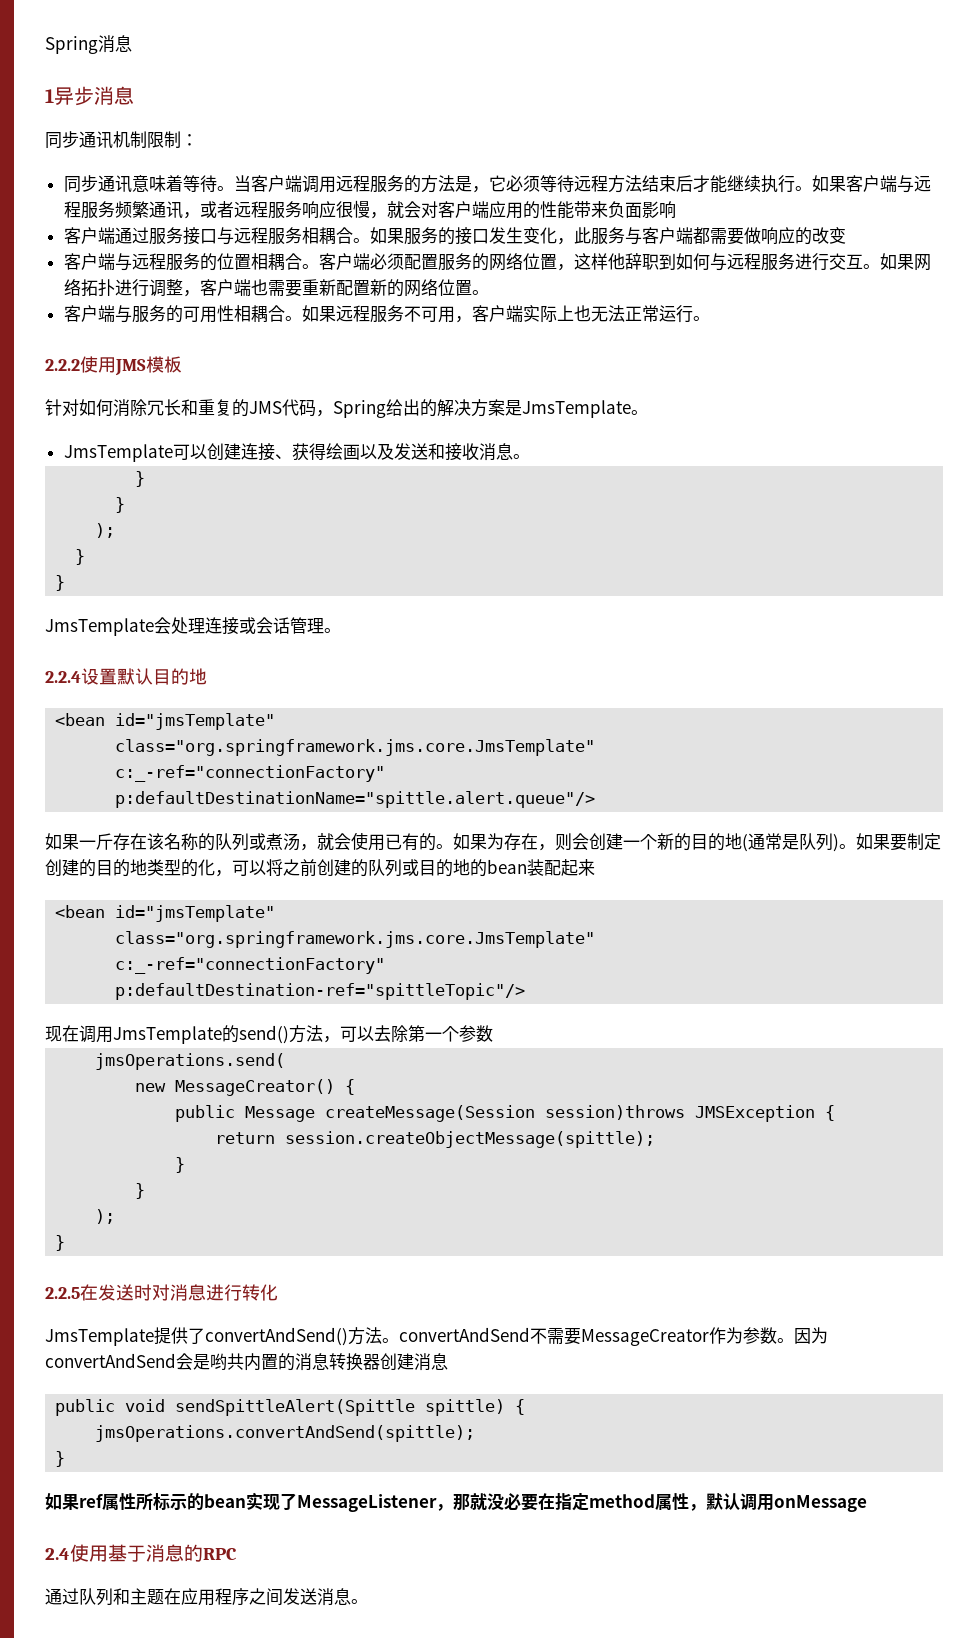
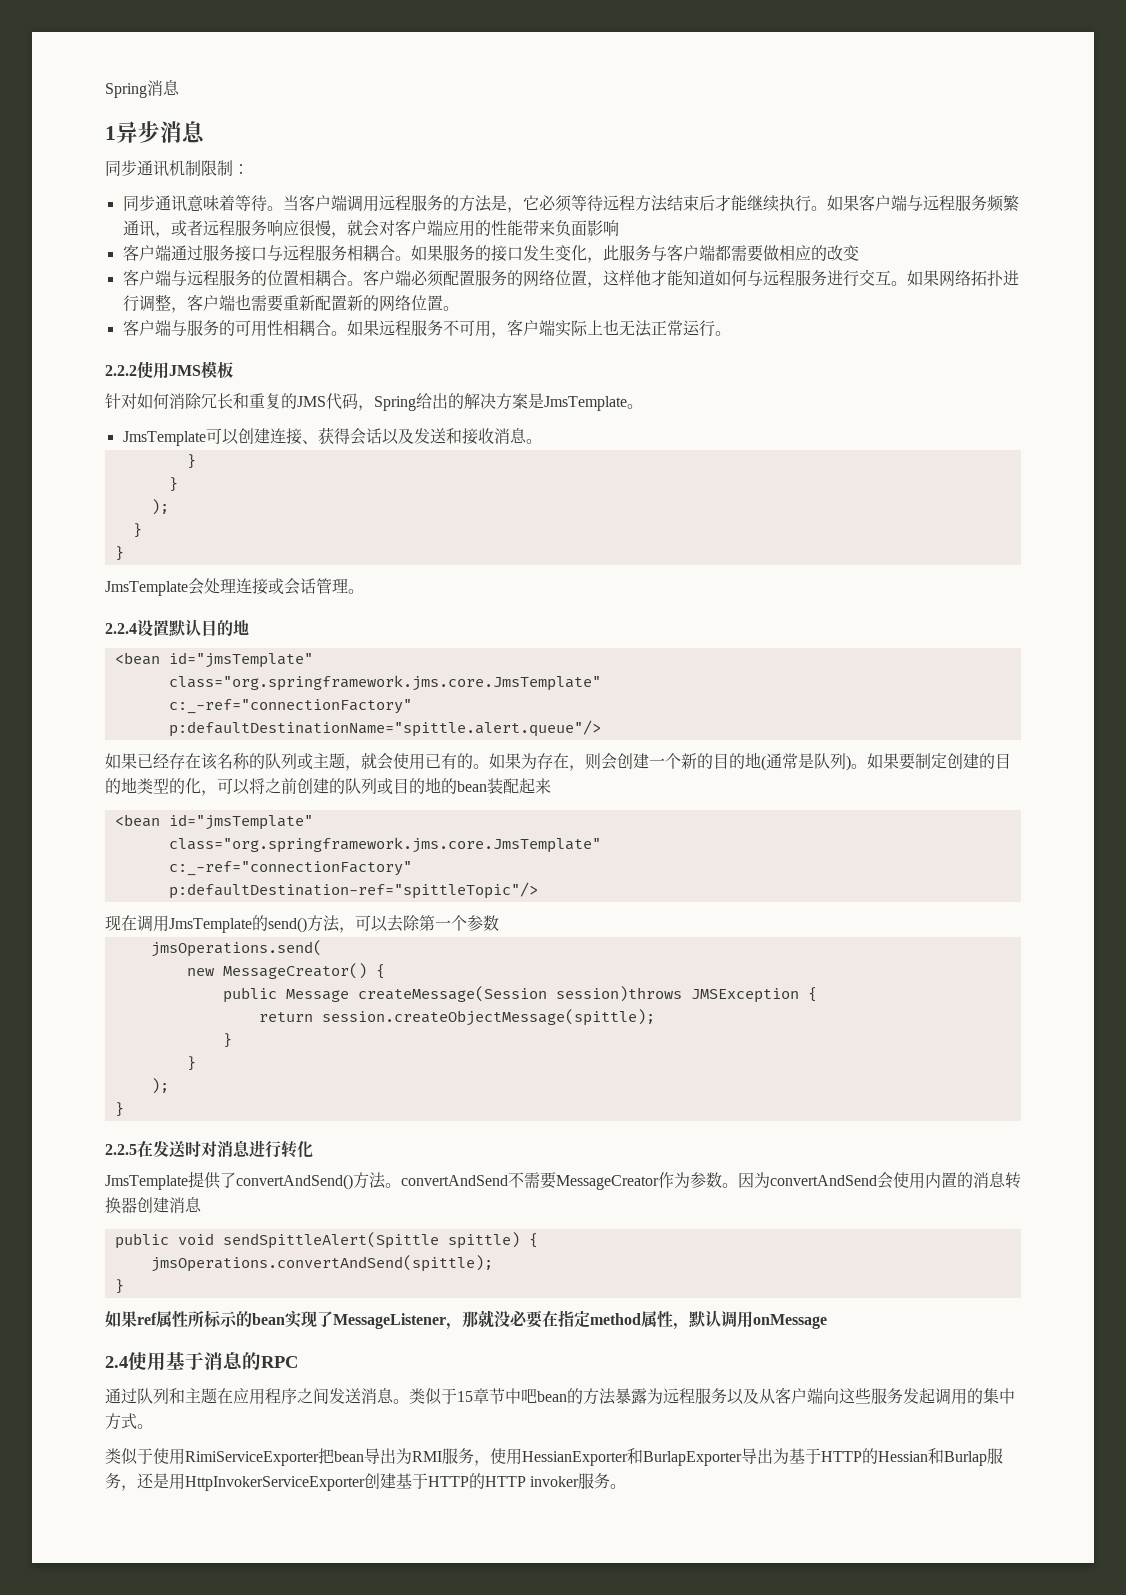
- 如果服务的接口发生变化，此服务与客户端都需要做响应的改变
+ 如果服务的接口发生变化，此服务与客户端都需要做相应的改变
- 客户端必须配置服务的网络位置，这样他辞职到如何与远程服务进行交互。
+ 客户端必须配置服务的网络位置，这样他才能知道如何与远程服务进行交互。
- JmsTemplate可以创建连接、获得绘画以及发送和接收消息。
+ JmsTemplate可以创建连接、获得会话以及发送和接收消息。
- 如果一斤存在该名称的队列或煮汤，就会使用已有的。
+ 如果已经存在该名称的队列或主题，就会使用已有的。
- 因为convertAndSend会是哟共内置的消息转换器创建消息
+ 因为convertAndSend会使用内置的消息转换器创建消息
+ 类似于15章节中吧bean的方法暴露为远程服务以及从客户端向这些服务发起调用的集中方式。
+ 类似于使用RimiServiceExporter把bean导出为RMI服务，使用HessianExporter和BurlapExporter导出为基于HTTP的Hessian和Burlap服务，还是用HttpInvokerServiceExporter创建基于HTTP的HTTP invoker服务。

